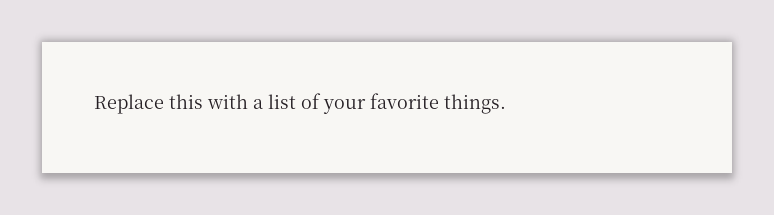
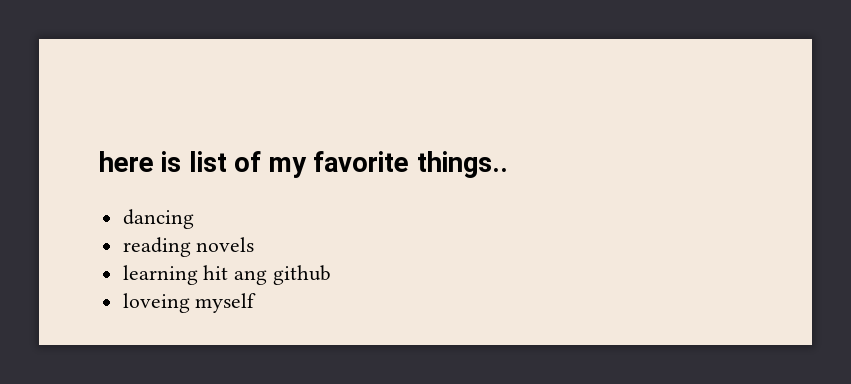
- Replace this with a list of your favorite things.
+ here is list of my favorite things..
+ dancing
+ reading novels
+ learning hit ang github
+ loveing myself

